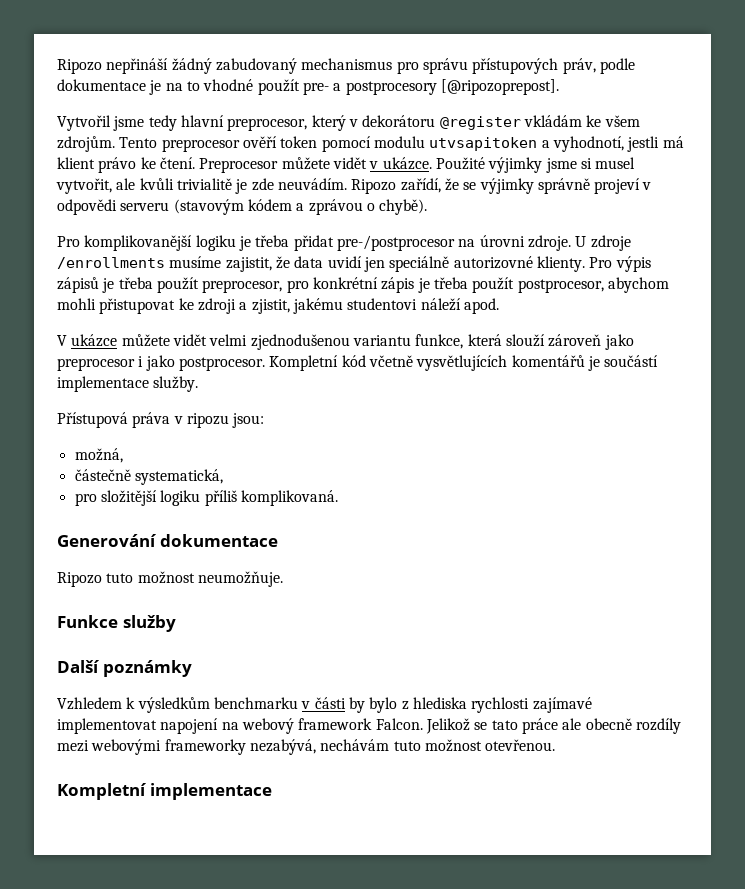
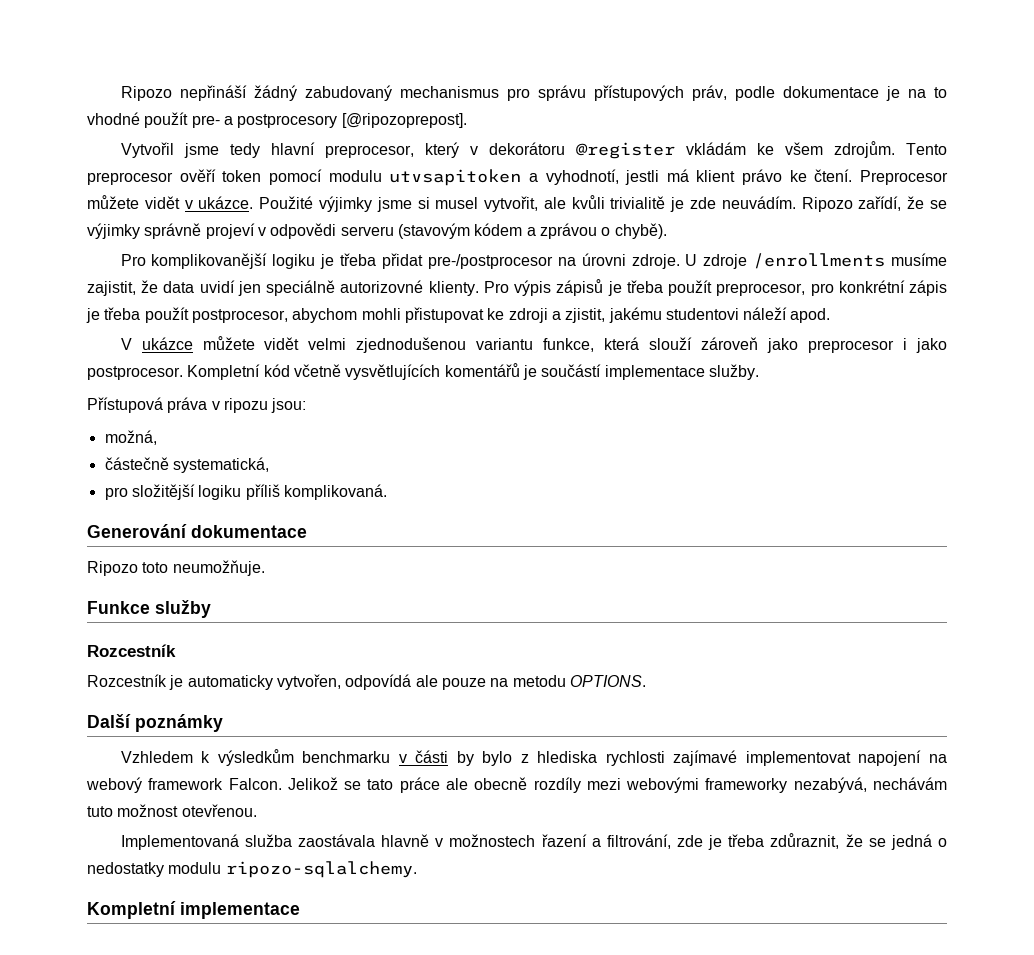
- Ripozo tuto možnost neumožňuje.
+ Ripozo toto neumožňuje.
  Funkce služby
+ Rozcestník
+ Rozcestník je automaticky vytvořen, odpovídá ale pouze na metodu OPTIONS.
+ Implementovaná služba zaostávala hlavně v možnostech řazení a filtrování, zde je třeba zdůraznit, že se jedná o nedostatky modulu ripozo-sqlalchemy.

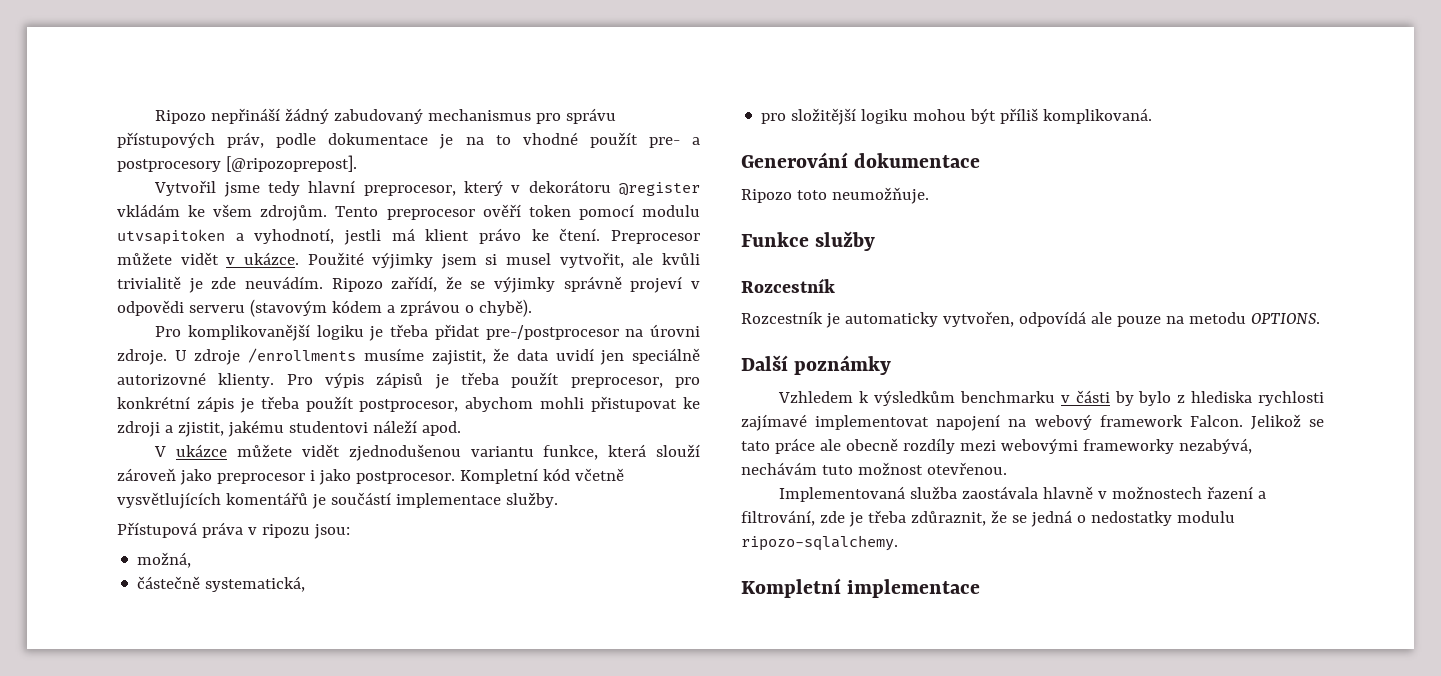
- Použité výjimky jsme si musel vytvořit, ale kvůli trivialitě je zde neuvádím.
+ Použité výjimky jsem si musel vytvořit, ale kvůli trivialitě je zde neuvádím.
- V ukázce můžete vidět velmi zjednodušenou variantu funkce, která slouží zároveň jako preprocesor i jako postprocesor.
+ V ukázce můžete vidět zjednodušenou variantu funkce, která slouží zároveň jako preprocesor i jako postprocesor.
- pro složitější logiku příliš komplikovaná.
+ pro složitější logiku mohou být příliš komplikovaná.

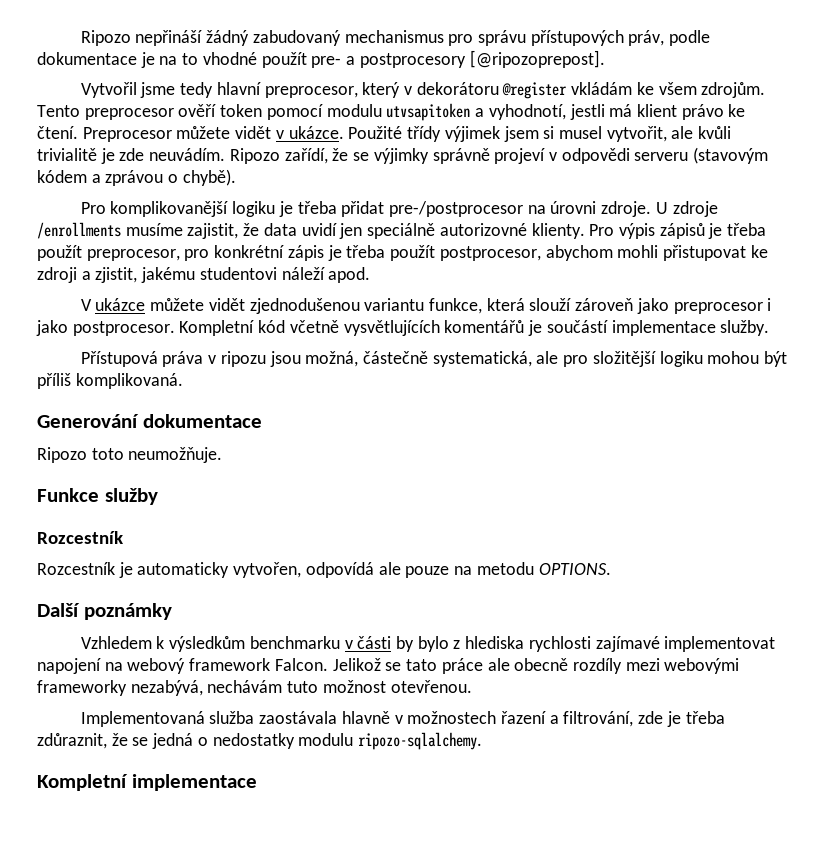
- Použité výjimky jsem si musel vytvořit, ale kvůli trivialitě je zde neuvádím.
+ Použité třídy výjimek jsem si musel vytvořit, ale kvůli trivialitě je zde neuvádím.
- Přístupová práva v ripozu jsou:
- možná,
- částečně systematická,
- pro složitější logiku mohou být příliš komplikovaná.
+ Přístupová práva v ripozu jsou možná, částečně systematická, ale pro složitější logiku mohou být příliš komplikovaná.

